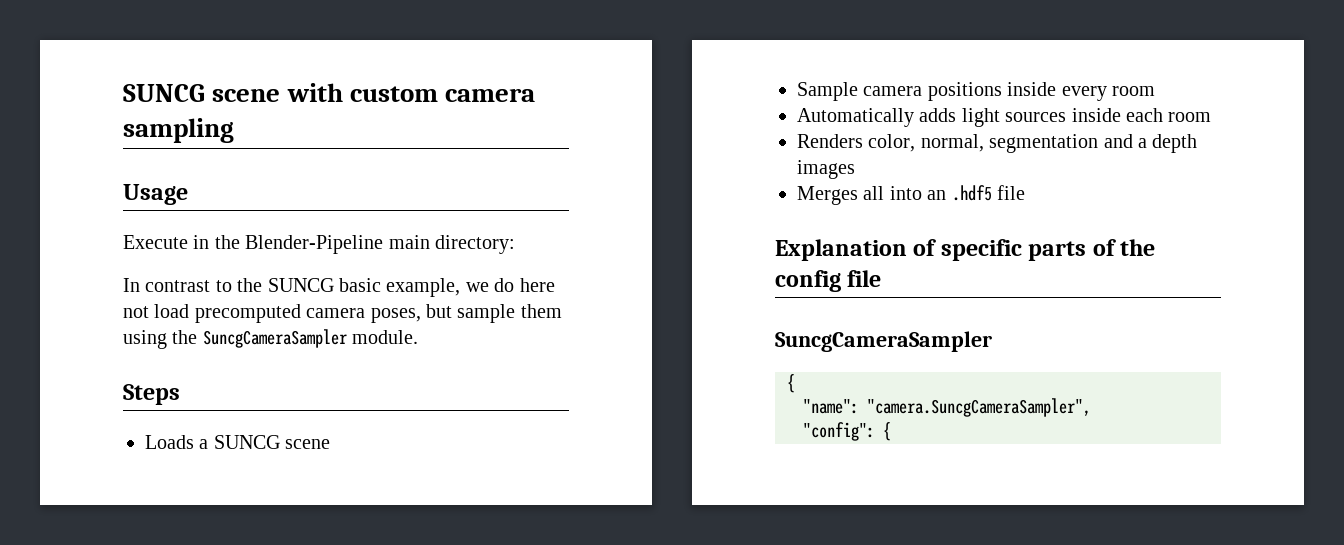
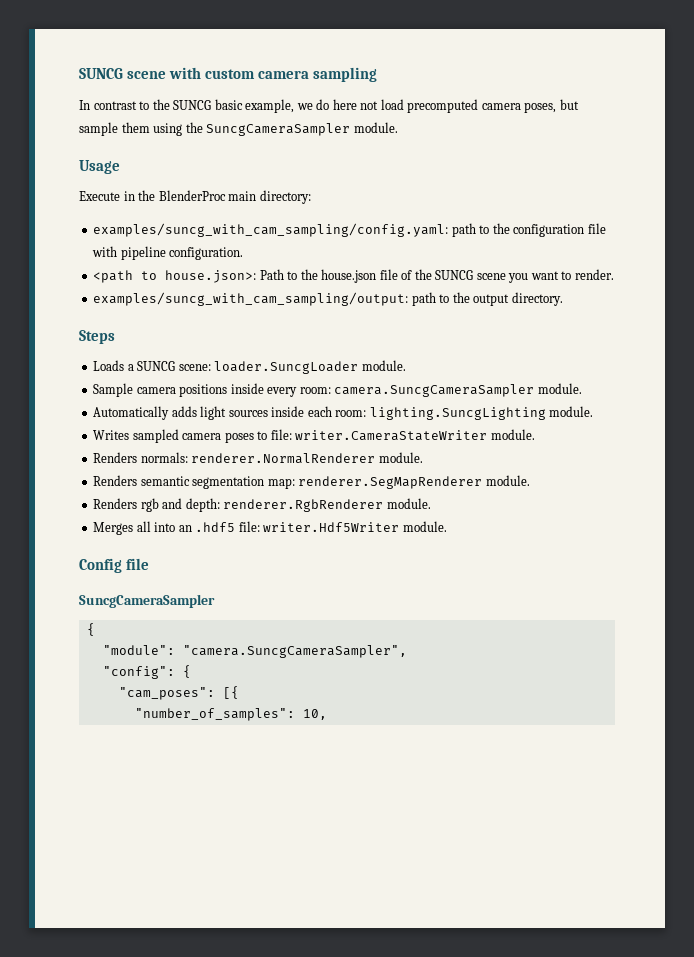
- Usage
- Execute in the Blender-Pipeline main directory:
+ Usage
+ Execute in the BlenderProc main directory:
+ examples/suncg_with_cam_sampling/config.yaml: path to the configuration file with pipeline configuration.
+ <path to house.json>: Path to the house.json file of the SUNCG scene you want to render.
+ examples/suncg_with_cam_sampling/output: path to the output directory.
- Loads a SUNCG scene
+ Loads a SUNCG scene: loader.SuncgLoader module.
- Sample camera positions inside every room
+ Sample camera positions inside every room: camera.SuncgCameraSampler module.
- Automatically adds light sources inside each room
- Renders color, normal, segmentation and a depth images
+ Automatically adds light sources inside each room: lighting.SuncgLighting module.
+ Writes sampled camera poses to file: writer.CameraStateWriter module.
+ Renders normals: renderer.NormalRenderer module.
+ Renders semantic segmentation map: renderer.SegMapRenderer module.
+ Renders rgb and depth: renderer.RgbRenderer module.
- Merges all into an .hdf5 file
- Explanation of specific parts of the config file
+ Merges all into an .hdf5 file: writer.Hdf5Writer module.
+ Config file
- "name": "camera.SuncgCameraSampler",
+ "module": "camera.SuncgCameraSampler",
+ "cam_poses": [{
+ "number_of_samples": 10,

